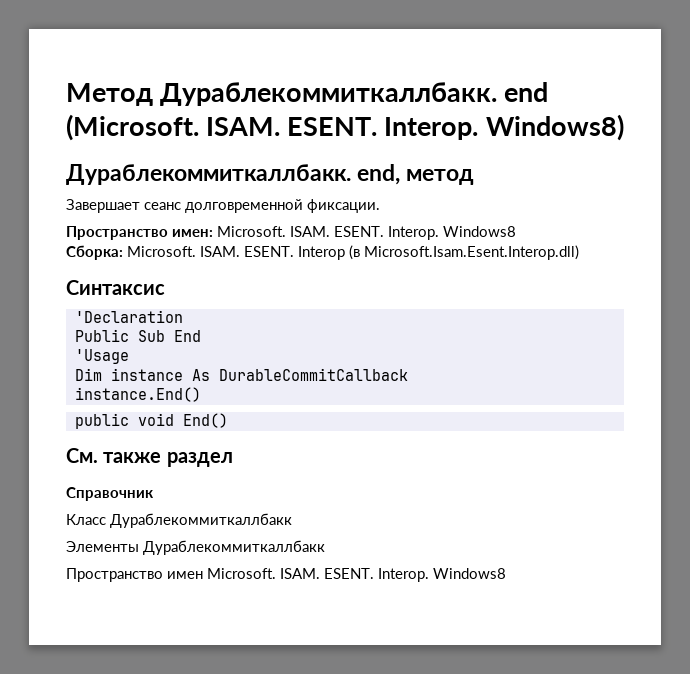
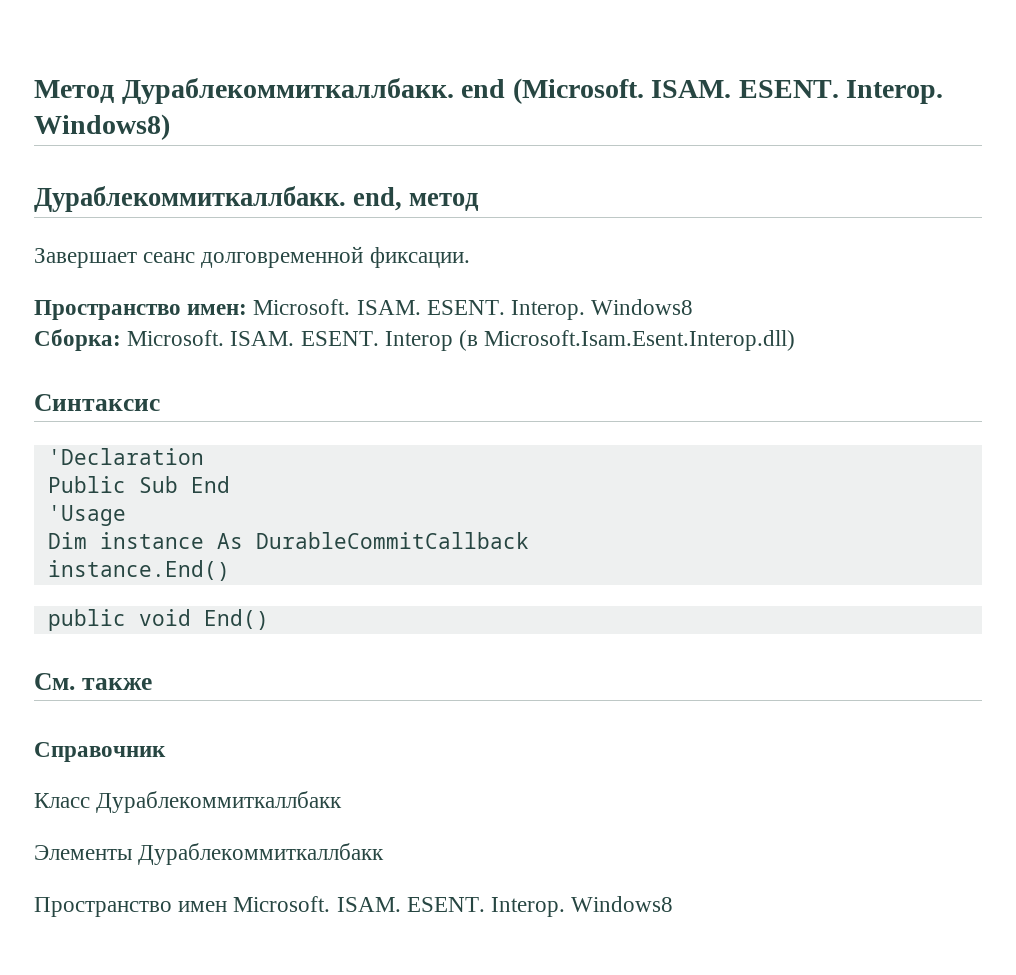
- См. также раздел
+ См. также

